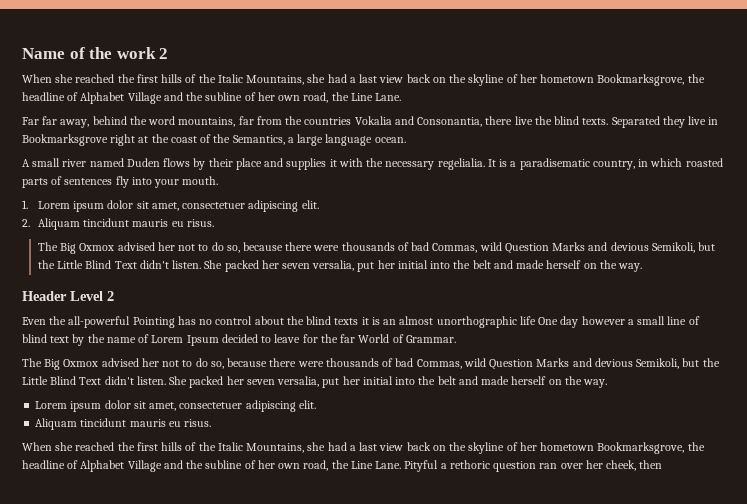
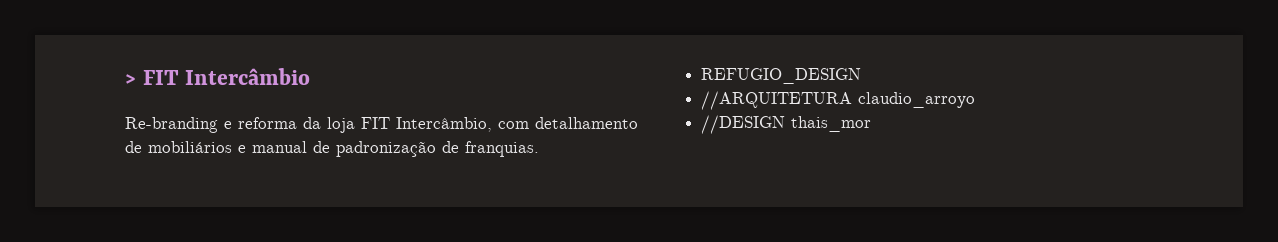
- Name of the work 2
- When she reached the first hills of the Italic Mountains, she had a last view back on the skyline of her hometown Bookmarksgrove, the headline of Alphabet Village and the subline of her own road, the Line Lane.
- Far far away, behind the word mountains, far from the countries Vokalia and Consonantia, there live the blind texts. Separated they live in Bookmarksgrove right at the coast of the Semantics, a large language ocean.
- A small river named Duden flows by their place and supplies it with the necessary regelialia. It is a paradisematic country, in which roasted parts of sentences fly into your mouth.
- 1. Lorem ipsum dolor sit amet, consectetuer adipiscing elit.
- 2. Aliquam tincidunt mauris eu risus.
- The Big Oxmox advised her not to do so, because there were thousands of bad Commas, wild Question Marks and devious Semikoli, but the Little Blind Text didn't listen. She packed her seven versalia, put her initial into the belt and made herself on the way.
- Header Level 2
- Even the all-powerful Pointing has no control about the blind texts it is an almost unorthographic life One day however a small line of blind text by the name of Lorem Ipsum decided to leave for the far World of Grammar.
- The Big Oxmox advised her not to do so, because there were thousands of bad Commas, wild Question Marks and devious Semikoli, but the Little Blind Text didn't listen. She packed her seven versalia, put her initial into the belt and made herself on the way.
- Lorem ipsum dolor sit amet, consectetuer adipiscing elit.
- Aliquam tincidunt mauris eu risus.
- When she reached the first hills of the Italic Mountains, she had a last view back on the skyline of her hometown Bookmarksgrove, the headline of Alphabet Village and the subline of her own road, the Line Lane. Pityful a rethoric question ran over her cheek, then
+ > FIT Intercâmbio
+ Re-branding e reforma da loja FIT Intercâmbio, com detalhamento de mobiliários e manual de padronização de franquias.
+ REFUGIO_DESIGN
+ //ARQUITETURA claudio_arroyo
+ //DESIGN thais_mor

